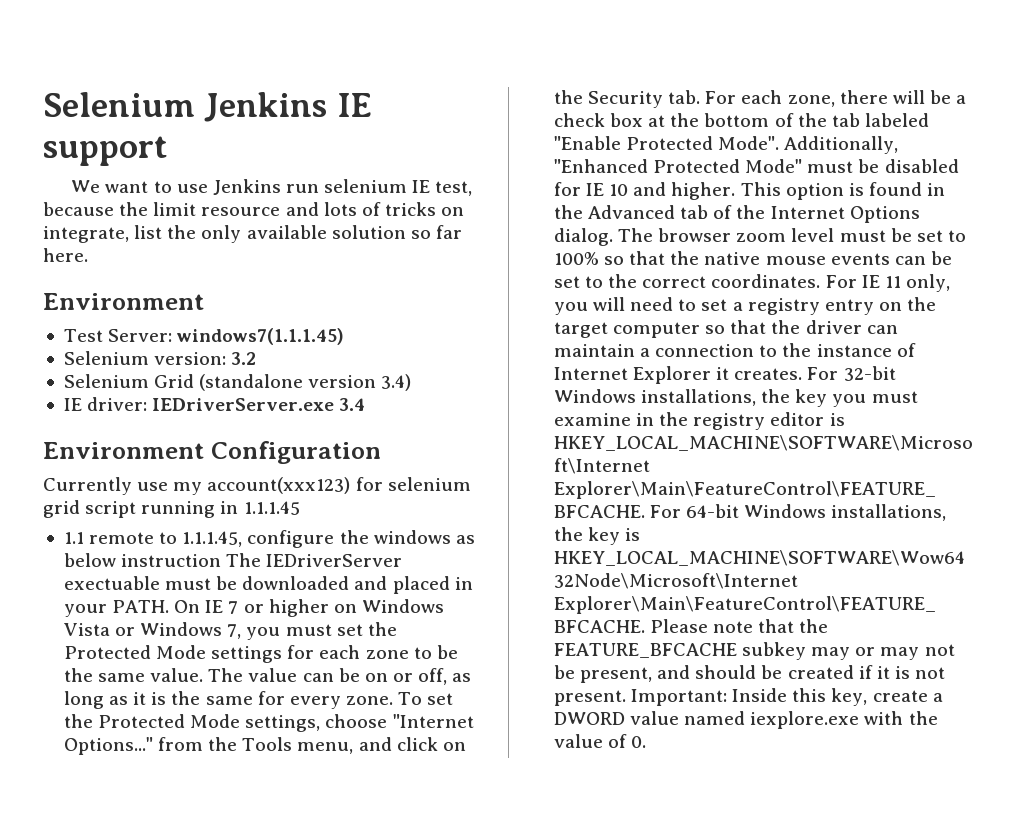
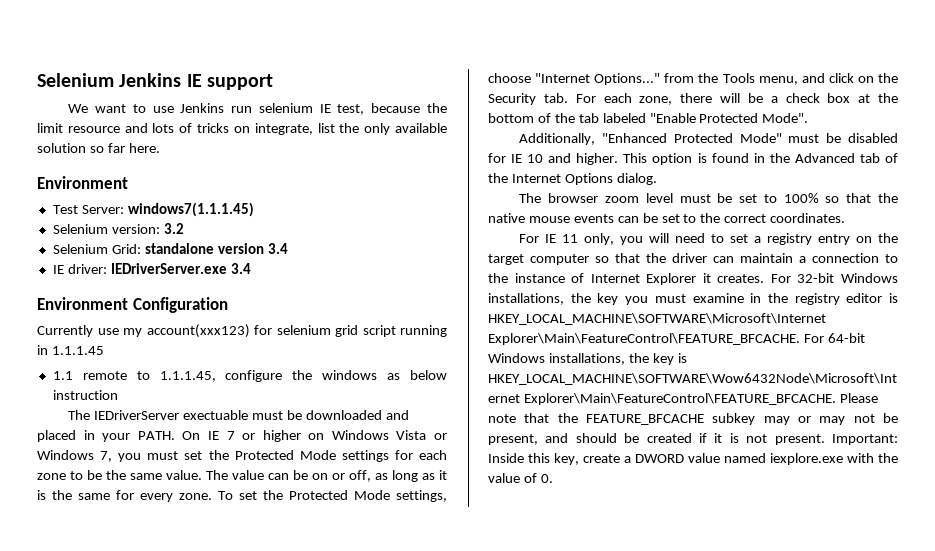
- Selenium Grid (standalone version 3.4)
+ Selenium Grid: standalone version 3.4
- 1.1 remote to 1.1.1.45, configure the windows as below instruction The IEDriverServer exectuable must be downloaded and placed in your PATH.
+ 1.1 remote to 1.1.1.45, configure the windows as below instruction
+ The IEDriverServer exectuable must be downloaded and placed in your PATH.
- To set the Protected Mode settings, choose "Internet Options..." from the Tools menu, and click on the Security tab. For each zone, there will be a check box at the bottom of the tab labeled "Enable Protected Mode". Additionally, "Enhanced Protected Mode" must be disabled for IE 10 and higher.
+ To set the Protected Mode settings, choose "Internet Options..." from the Tools menu, and click on the Security tab. For each zone, there will be a check box at the bottom of the tab labeled "Enable Protected Mode".
+ Additionally, "Enhanced Protected Mode" must be disabled for IE 10 and higher.
- This option is found in the Advanced tab of the Internet Options dialog. The browser zoom level must be set to 100% so that the native mouse events can be set to the correct coordinates. For IE 11 only, you will need to set a registry entry on the target computer so that the driver can maintain a connection to the instance of Internet Explorer it creates.
+ This option is found in the Advanced tab of the Internet Options dialog.
+ The browser zoom level must be set to 100% so that the native mouse events can be set to the correct coordinates.
+ For IE 11 only, you will need to set a registry entry on the target computer so that the driver can maintain a connection to the instance of Internet Explorer it creates.

